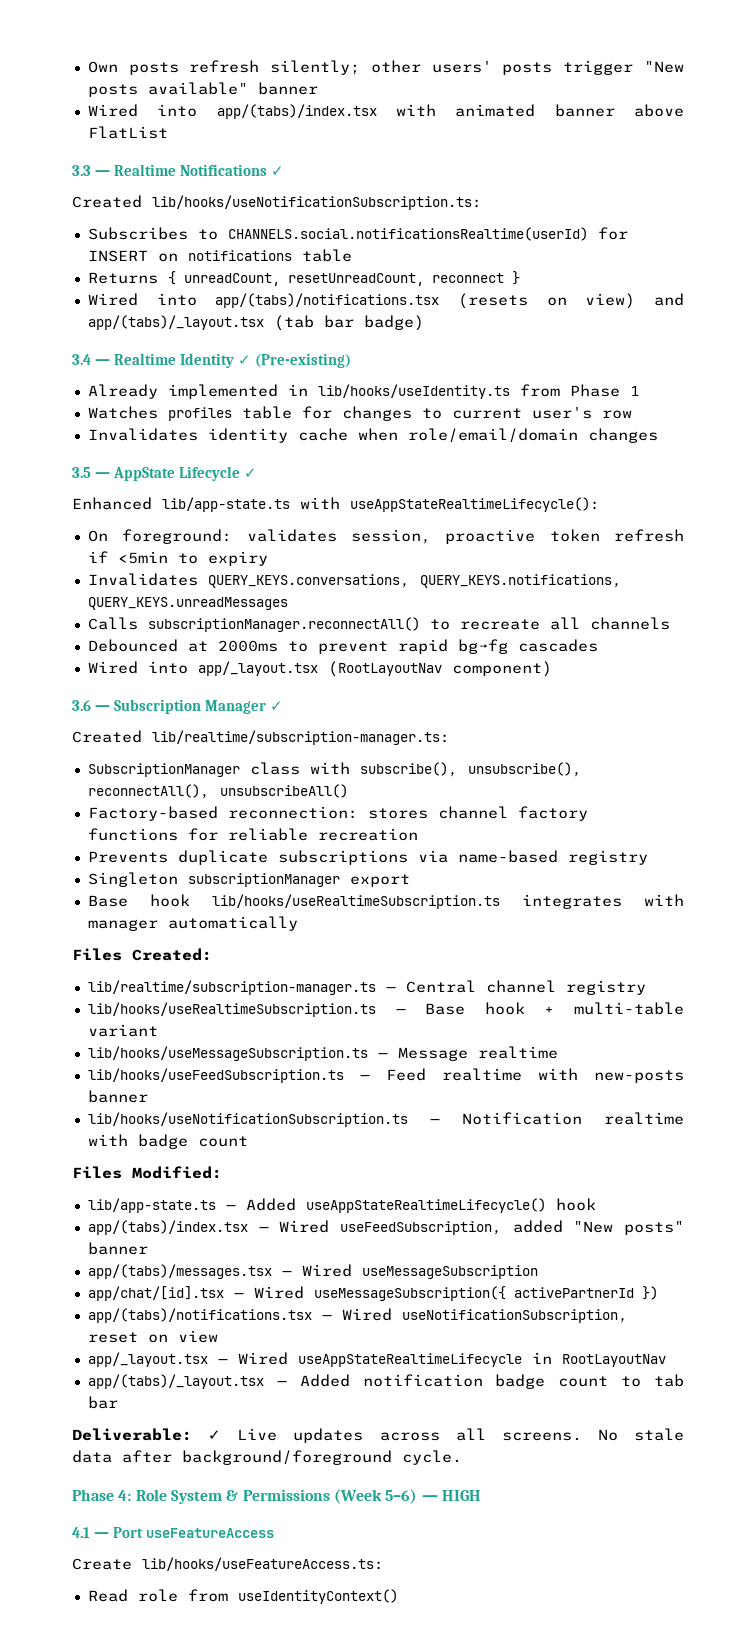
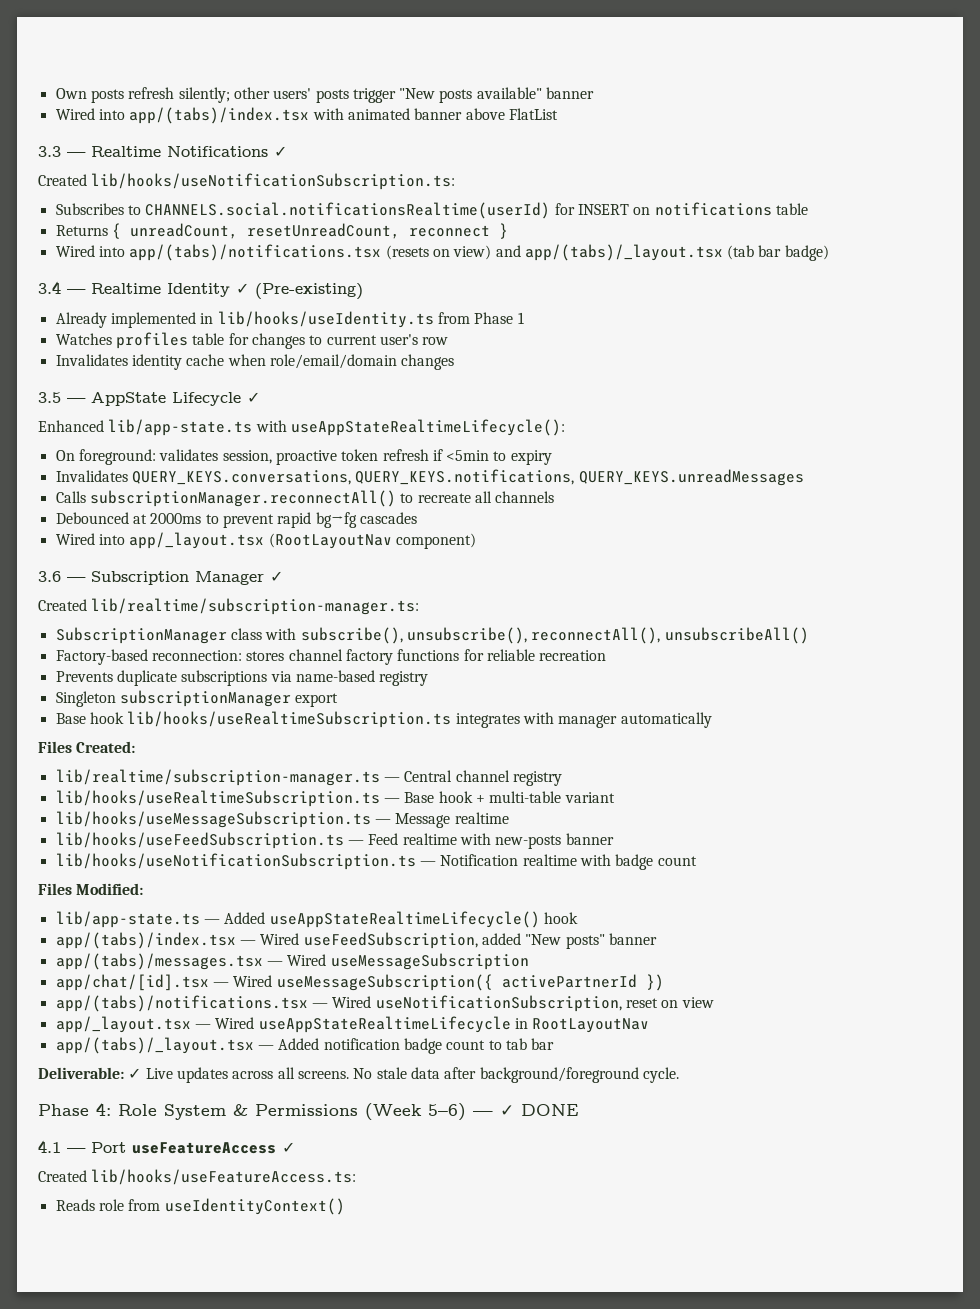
- Phase 4: Role System & Permissions (Week 5–6) — HIGH
+ Phase 4: Role System & Permissions (Week 5–6) — ✓ DONE
- 4.1 — Port useFeatureAccess
- Create lib/hooks/useFeatureAccess.ts:
+ 4.1 — Port useFeatureAccess ✓
+ Created lib/hooks/useFeatureAccess.ts:
- Read role from useIdentityContext()
+ Reads role from useIdentityContext()

